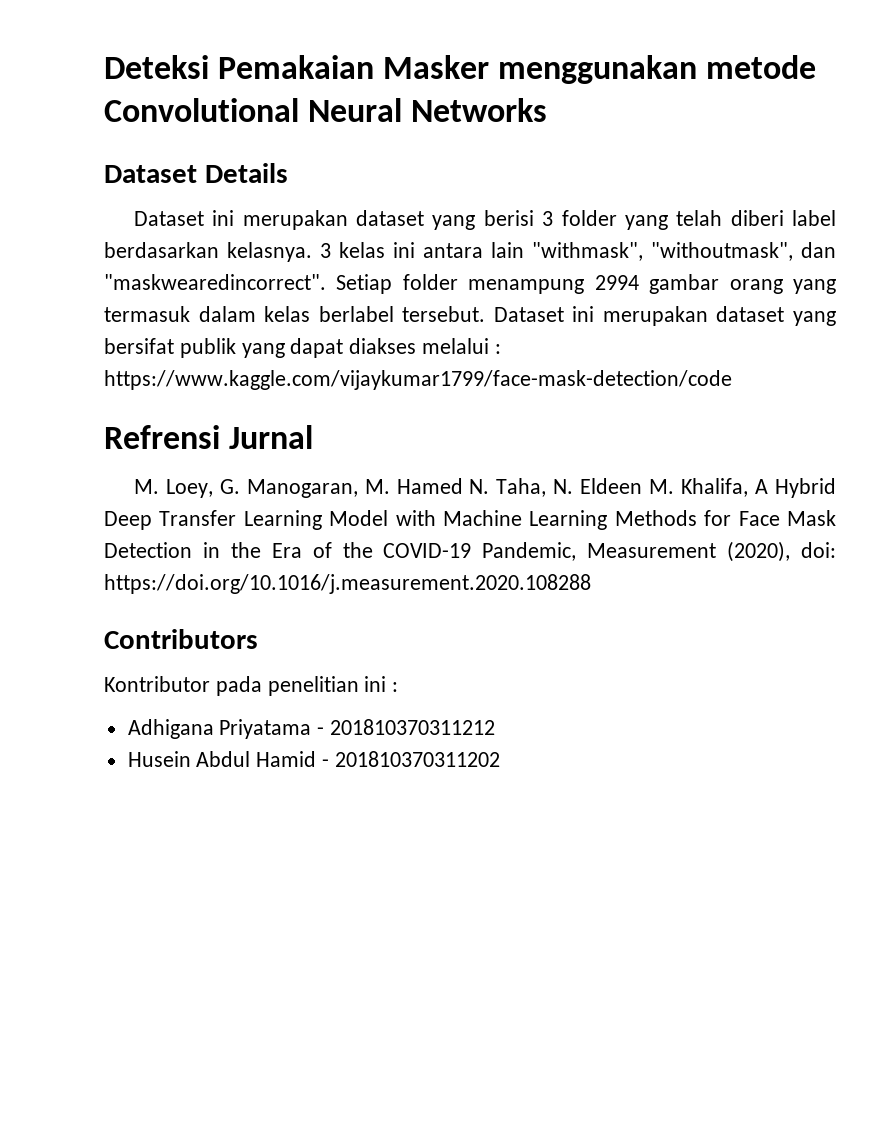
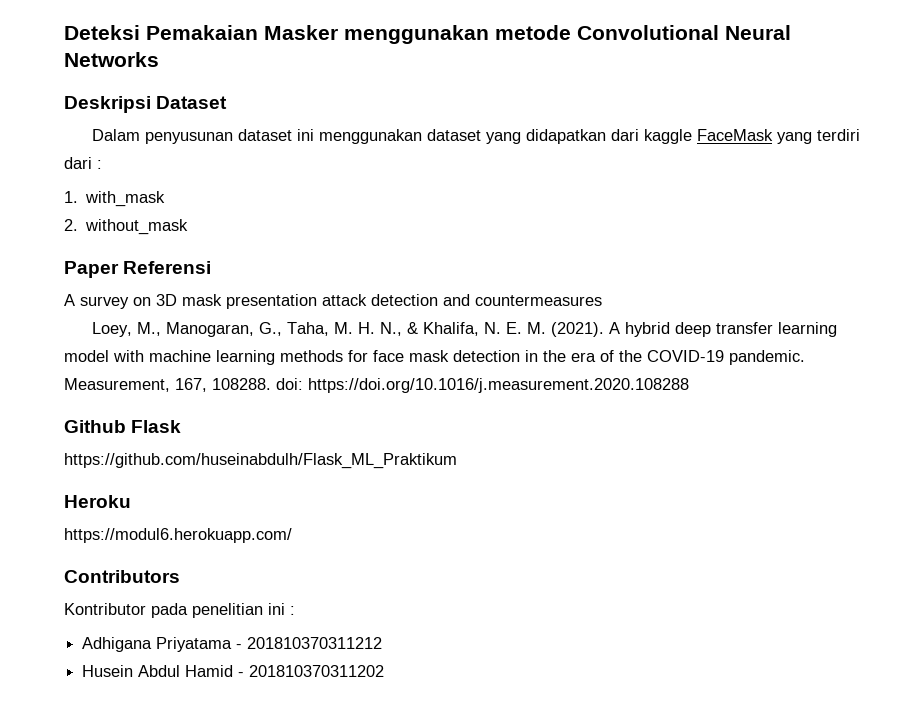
- Dataset Details
- Dataset ini merupakan dataset yang berisi 3 folder yang telah diberi label berdasarkan kelasnya. 3 kelas ini antara lain "withmask", "withoutmask", dan "maskwearedincorrect". Setiap folder menampung 2994 gambar orang yang termasuk dalam kelas berlabel tersebut. Dataset ini merupakan dataset yang bersifat publik yang dapat diakses melalui : https://www.kaggle.com/vijaykumar1799/face-mask-detection/code
- Refrensi Jurnal
- M. Loey, G. Manogaran, M. Hamed N. Taha, N. Eldeen M. Khalifa, A Hybrid Deep Transfer Learning Model with Machine Learning Methods for Face Mask Detection in the Era of the COVID-19 Pandemic, Measurement (2020), doi: https://doi.org/10.1016/j.measurement.2020.108288
+ Deskripsi Dataset
+ Dalam penyusunan dataset ini menggunakan dataset yang didapatkan dari kaggle FaceMask yang terdiri dari :
+ 1. with_mask
+ 2. without_mask
+ Paper Referensi
+ A survey on 3D mask presentation attack detection and countermeasures
+ Loey, M., Manogaran, G., Taha, M. H. N., & Khalifa, N. E. M. (2021). A hybrid deep transfer learning model with machine learning methods for face mask detection in the era of the COVID-19 pandemic. Measurement, 167, 108288. doi: https://doi.org/10.1016/j.measurement.2020.108288
+ Github Flask
+ https://github.com/huseinabdulh/Flask_ML_Praktikum
+ Heroku
+ https://modul6.herokuapp.com/

